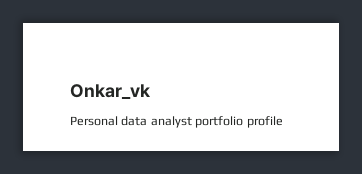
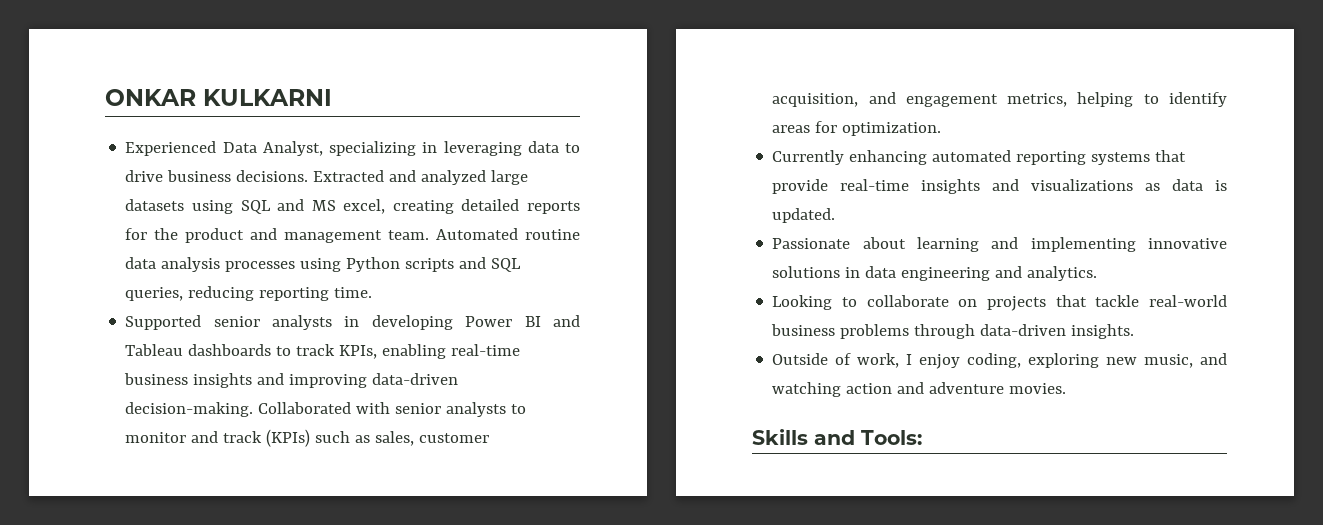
- Onkar_vk
- Personal data analyst portfolio profile
+ ONKAR KULKARNI
+ Experienced Data Analyst, specializing in leveraging data to drive business decisions. Extracted and analyzed large datasets using SQL and MS excel, creating detailed reports for the product and management team. Automated routine data analysis processes using Python scripts and SQL queries, reducing reporting time.
+ Supported senior analysts in developing Power BI and Tableau dashboards to track KPIs, enabling real-time business insights and improving data-driven decision-making. Collaborated with senior analysts to monitor and track (KPIs) such as sales, customer acquisition, and engagement metrics, helping to identify areas for optimization.
+ Currently enhancing automated reporting systems that provide real-time insights and visualizations as data is updated.
+ Passionate about learning and implementing innovative solutions in data engineering and analytics.
+ Looking to collaborate on projects that tackle real-world business problems through data-driven insights.
+ Outside of work, I enjoy coding, exploring new music, and watching action and adventure movies.
+ Skills and Tools:

